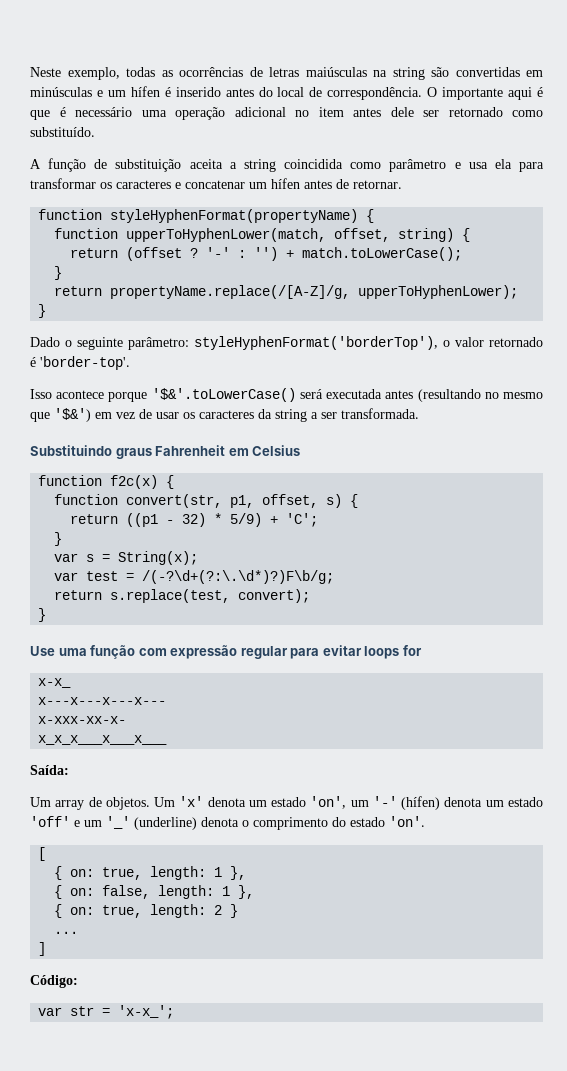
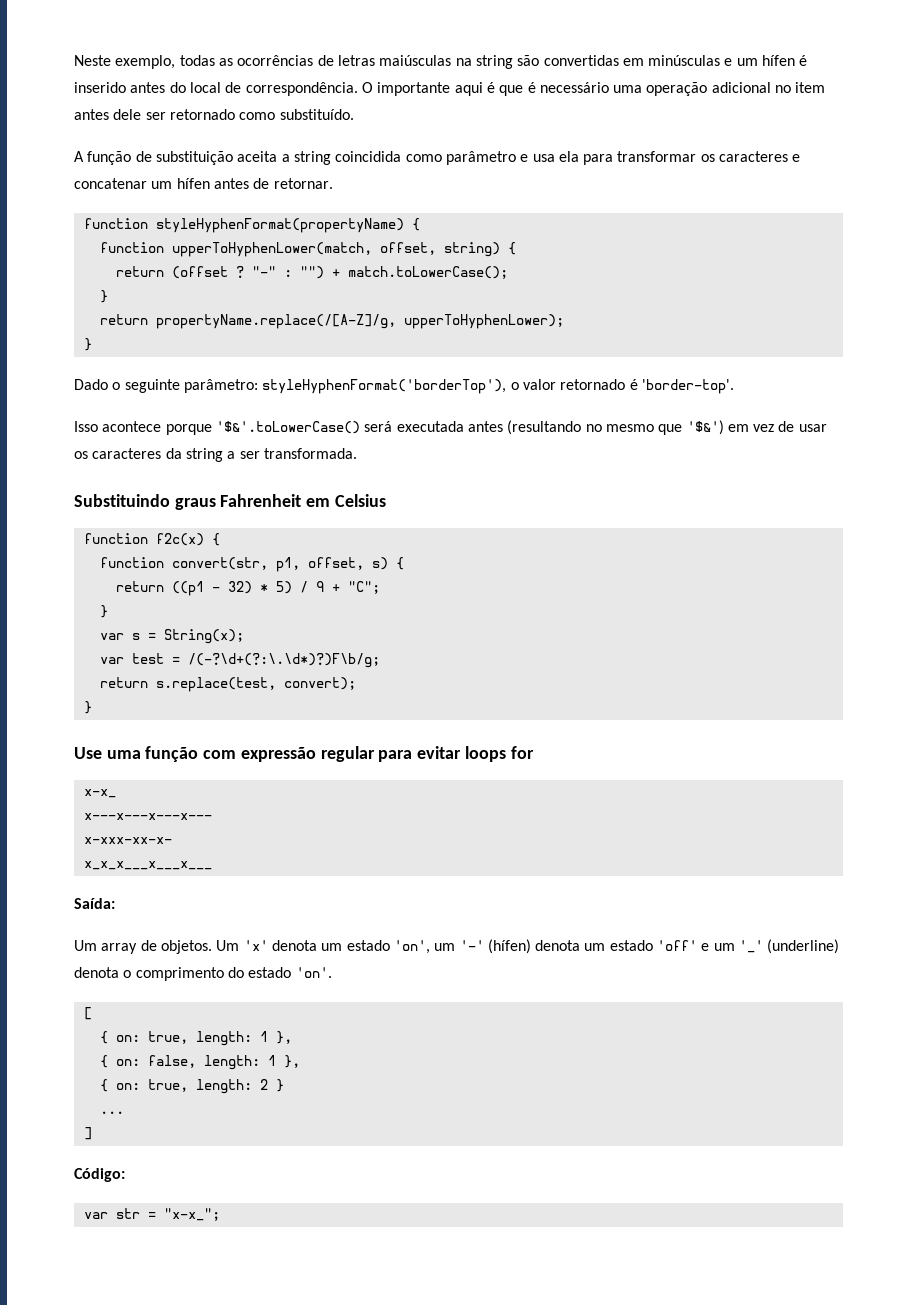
- '-' : '') + match.toLowerCase();
+ "-" : "") + match.toLowerCase();
- return ((p1 - 32) * 5/9) + 'C';
+ return ((p1 - 32) * 5) / 9 + "C";
- var str = 'x-x_';
+ var str = "x-x_";

